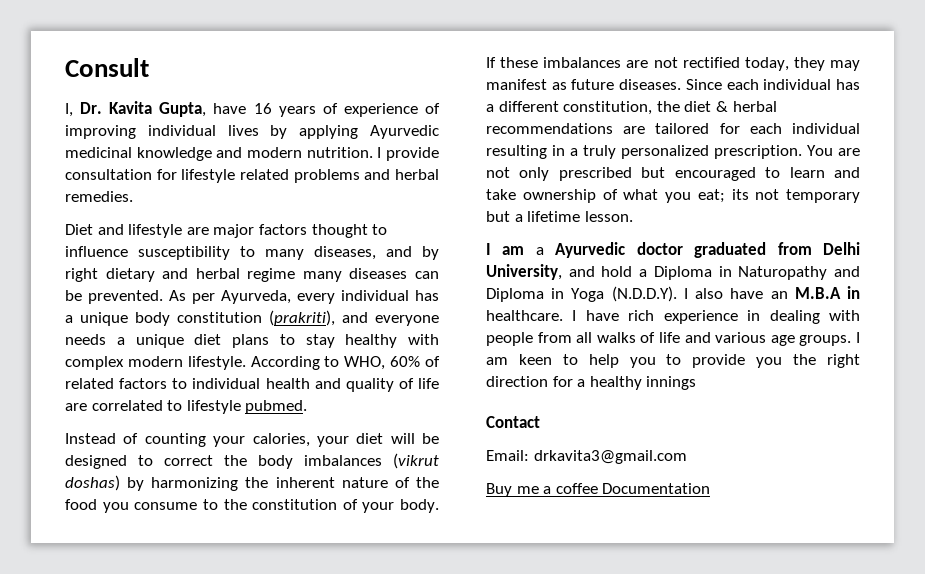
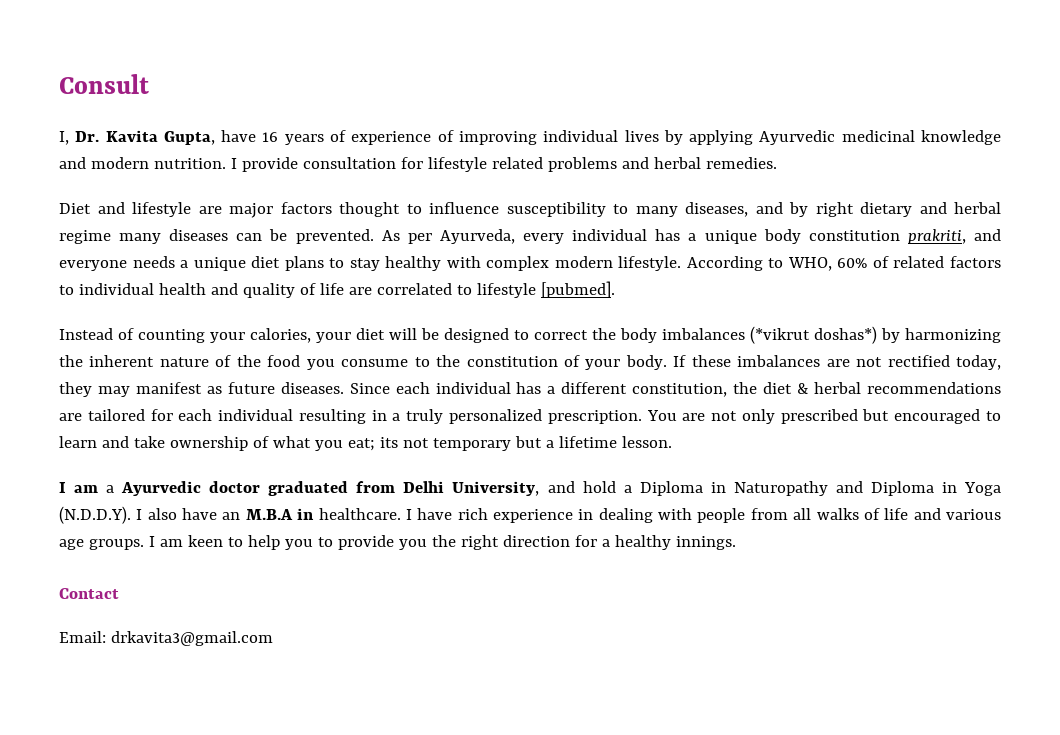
- As per Ayurveda, every individual has a unique body constitution (prakriti), and everyone needs a unique diet plans to stay healthy with complex modern lifestyle.
+ As per Ayurveda, every individual has a unique body constitution prakriti, and everyone needs a unique diet plans to stay healthy with complex modern lifestyle.
- According to WHO, 60% of related factors to individual health and quality of life are correlated to lifestyle pubmed.
+ According to WHO, 60% of related factors to individual health and quality of life are correlated to lifestyle [pubmed].
- Instead of counting your calories, your diet will be designed to correct the body imbalances (vikrut doshas) by harmonizing the inherent nature of the food you consume to the constitution of your body.
+ Instead of counting your calories, your diet will be designed to correct the body imbalances (*vikrut doshas*) by harmonizing the inherent nature of the food you consume to the constitution of your body.
- I am keen to help you to provide you the right direction for a healthy innings
+ I am keen to help you to provide you the right direction for a healthy innings.
- Buy me a coffee Documentation

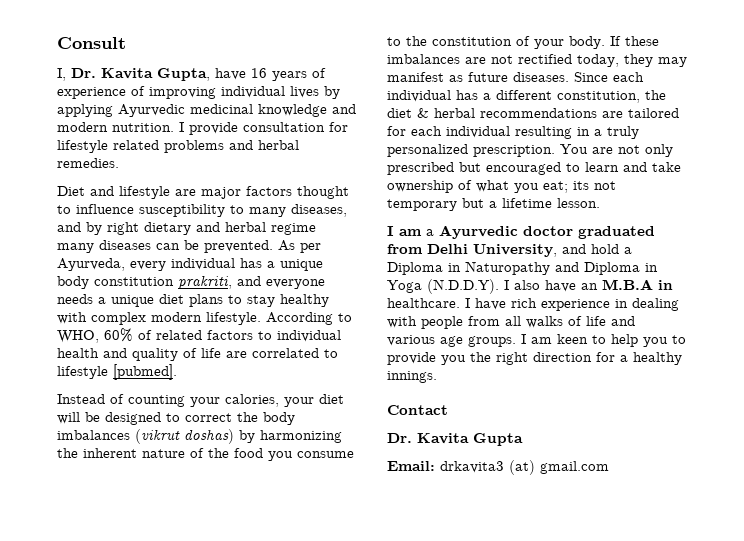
- Instead of counting your calories, your diet will be designed to correct the body imbalances (*vikrut doshas*) by harmonizing the inherent nature of the food you consume to the constitution of your body.
+ Instead of counting your calories, your diet will be designed to correct the body imbalances (vikrut doshas) by harmonizing the inherent nature of the food you consume to the constitution of your body.
- Email: drkavita3@gmail.com
+ Dr. Kavita Gupta
+ Email: drkavita3 (at) gmail.com

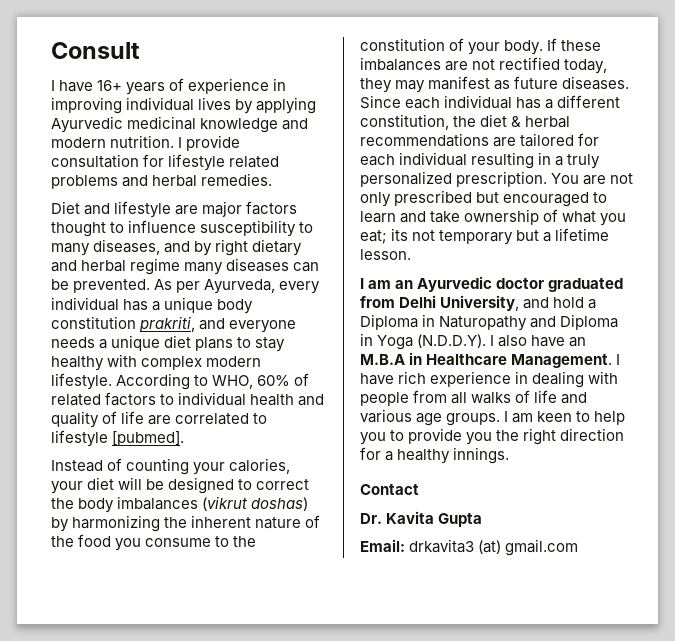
- I, Dr. Kavita Gupta, have 16 years of experience of improving individual lives by applying Ayurvedic medicinal knowledge and modern nutrition.
+ I have 16+ years of experience in improving individual lives by applying Ayurvedic medicinal knowledge and modern nutrition.
- I am a Ayurvedic doctor graduated from Delhi University, and hold a Diploma in Naturopathy and Diploma in Yoga (N.D.D.Y). I also have an M.B.A in healthcare.
+ I am an Ayurvedic doctor graduated from Delhi University, and hold a Diploma in Naturopathy and Diploma in Yoga (N.D.D.Y). I also have an M.B.A in Healthcare Management.

